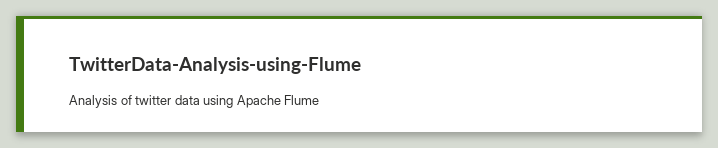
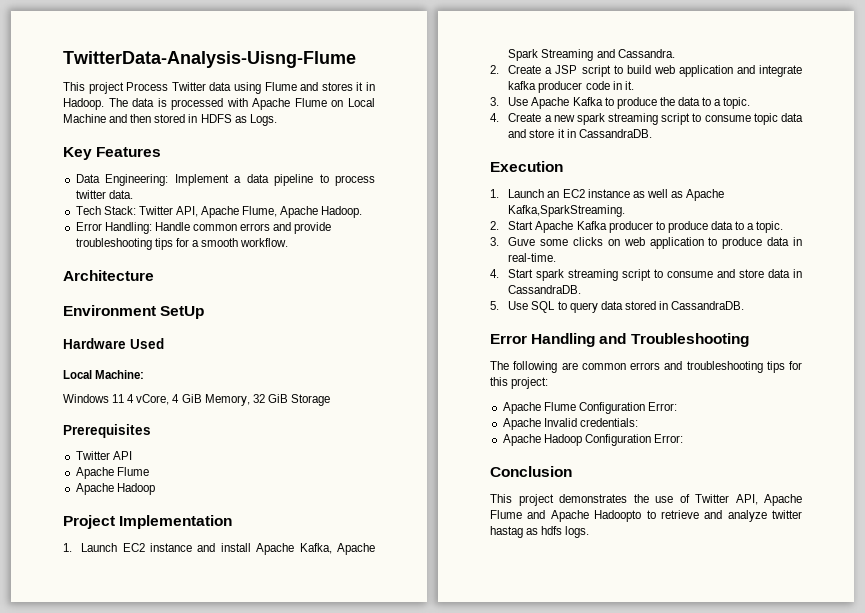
- TwitterData-Analysis-using-Flume
- Analysis of twitter data using Apache Flume
+ TwitterData-Analysis-Uisng-Flume
+ This project Process Twitter data using Flume and stores it in Hadoop. The data is processed with Apache Flume on Local Machine and then stored in HDFS as Logs.
+ Key Features
+ Data Engineering: Implement a data pipeline to process twitter data.
+ Tech Stack: Twitter API, Apache Flume, Apache Hadoop.
+ Error Handling: Handle common errors and provide troubleshooting tips for a smooth workflow.
+ Architecture
+ Environment SetUp
+ Hardware Used
+ Local Machine:
+ Windows 11 4 vCore, 4 GiB Memory, 32 GiB Storage
+ Prerequisites
+ Twitter API
+ Apache Flume
+ Apache Hadoop
+ Project Implementation
+ 1. Launch EC2 instance and install Apache Kafka, Apache Spark Streaming and Cassandra.
+ 2. Create a JSP script to build web application and integrate kafka producer code in it.
+ 3. Use Apache Kafka to produce the data to a topic.
+ 4. Create a new spark streaming script to consume topic data and store it in CassandraDB.
+ Execution
+ 1. Launch an EC2 instance as well as Apache Kafka,SparkStreaming.
+ 2. Start Apache Kafka producer to produce data to a topic.
+ 3. Guve some clicks on web application to produce data in real-time.
+ 4. Start spark streaming script to consume and store data in CassandraDB.
+ 5. Use SQL to query data stored in CassandraDB.
+ Error Handling and Troubleshooting
+ The following are common errors and troubleshooting tips for this project:
+ Apache Flume Configuration Error:
+ Apache Invalid credentials:
+ Apache Hadoop Configuration Error:
+ Conclusion
+ This project demonstrates the use of Twitter API, Apache Flume and Apache Hadoopto to retrieve and analyze twitter hastag as hdfs logs.

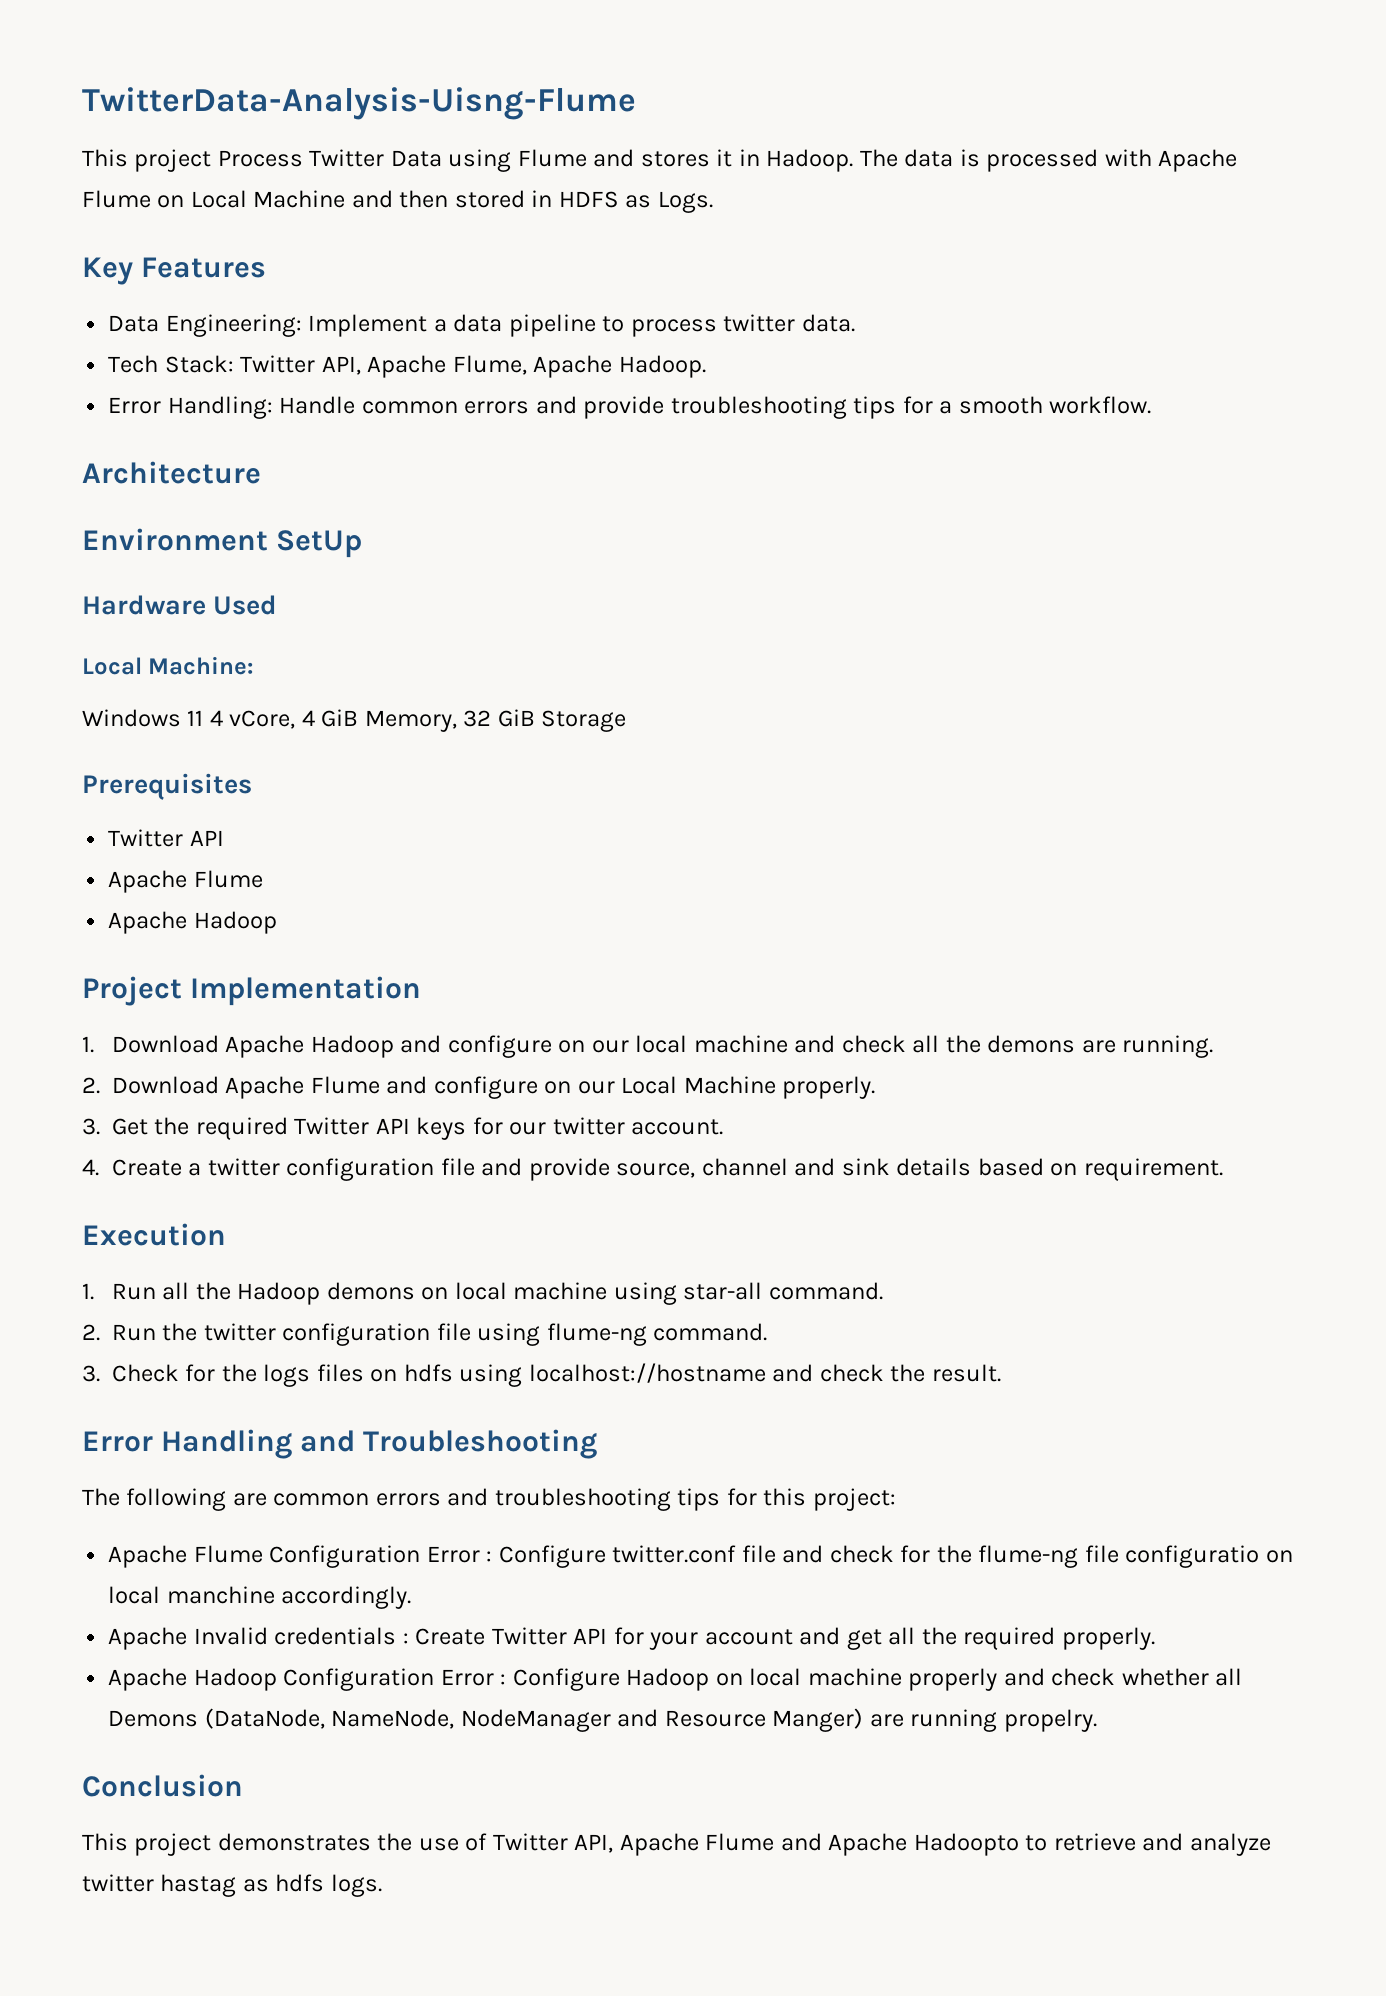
- This project Process Twitter data using Flume and stores it in Hadoop.
+ This project Process Twitter Data using Flume and stores it in Hadoop.
- 1. Launch EC2 instance and install Apache Kafka, Apache Spark Streaming and Cassandra.
- 2. Create a JSP script to build web application and integrate kafka producer code in it.
- 3. Use Apache Kafka to produce the data to a topic.
- 4. Create a new spark streaming script to consume topic data and store it in CassandraDB.
+ 1. Download Apache Hadoop and configure on our local machine and check all the demons are running.
+ 2. Download Apache Flume and configure on our Local Machine properly.
+ 3. Get the required Twitter API keys for our twitter account.
+ 4. Create a twitter configuration file and provide source, channel and sink details based on requirement.
  Execution
- 1. Launch an EC2 instance as well as Apache Kafka,SparkStreaming.
- 2. Start Apache Kafka producer to produce data to a topic.
- 3. Guve some clicks on web application to produce data in real-time.
- 4. Start spark streaming script to consume and store data in CassandraDB.
- 5. Use SQL to query data stored in CassandraDB.
+ 1. Run all the Hadoop demons on local machine using star-all command.
+ 2. Run the twitter configuration file using flume-ng command.
+ 3. Check for the logs files on hdfs using localhost://hostname and check the result.
- Apache Flume Configuration Error:
- Apache Invalid credentials:
- Apache Hadoop Configuration Error:
+ Apache Flume Configuration Error : Configure twitter.conf file and check for the flume-ng file configuratio on local manchine accordingly.
+ Apache Invalid credentials : Create Twitter API for your account and get all the required properly.
+ Apache Hadoop Configuration Error : Configure Hadoop on local machine properly and check whether all Demons (DataNode, NameNode, NodeManager and Resource Manger) are running propelry.

